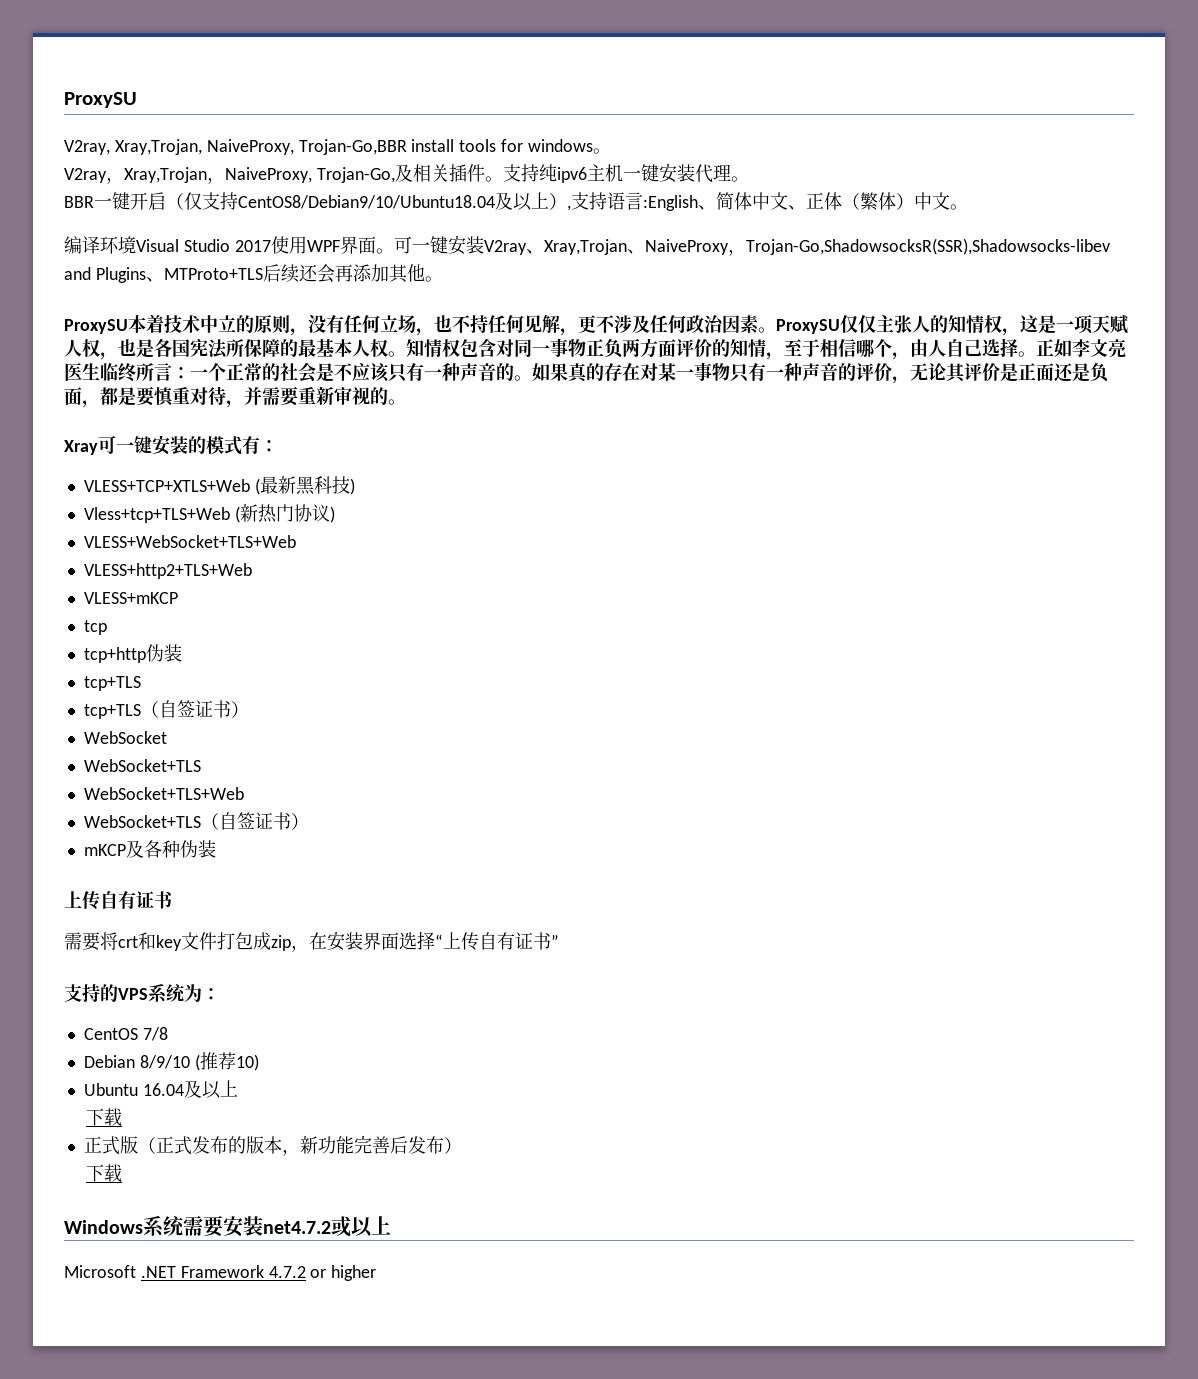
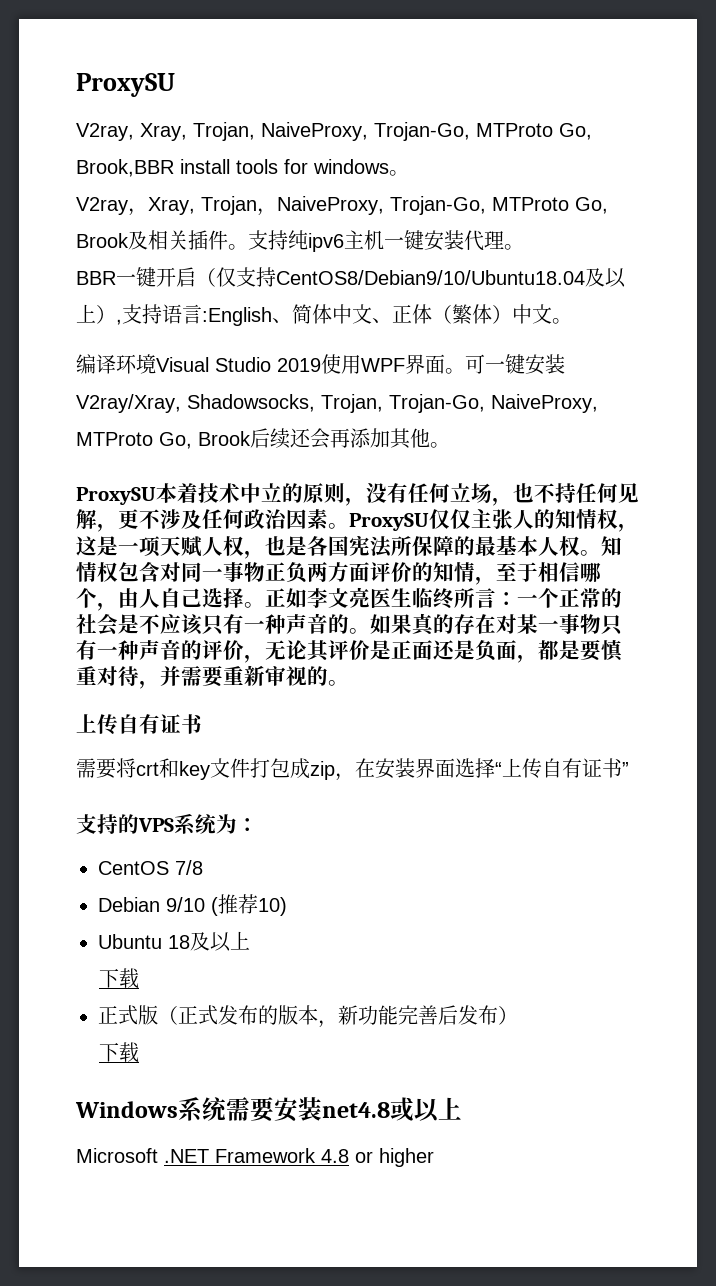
- V2ray, Xray,Trojan, NaiveProxy, Trojan-Go,BBR install tools for windows。
+ V2ray, Xray, Trojan, NaiveProxy, Trojan-Go, MTProto Go, Brook,BBR install tools for windows。
- V2ray，Xray,Trojan，NaiveProxy, Trojan-Go,及相关插件。
+ V2ray，Xray, Trojan，NaiveProxy, Trojan-Go, MTProto Go, Brook及相关插件。
- 编译环境Visual Studio 2017使用WPF界面。
+ 编译环境Visual Studio 2019使用WPF界面。
- 可一键安装V2ray、Xray,Trojan、NaiveProxy，Trojan-Go,ShadowsocksR(SSR),Shadowsocks-libev and Plugins、MTProto+TLS后续还会再添加其他。
+ 可一键安装V2ray/Xray, Shadowsocks, Trojan, Trojan-Go, NaiveProxy, MTProto Go, Brook后续还会再添加其他。
- Xray可一键安装的模式有：
- VLESS+TCP+XTLS+Web (最新黑科技)
- Vless+tcp+TLS+Web (新热门协议)
- VLESS+WebSocket+TLS+Web
- VLESS+http2+TLS+Web
- VLESS+mKCP
- tcp
- tcp+http伪装
- tcp+TLS
- tcp+TLS（自签证书）
- WebSocket
- WebSocket+TLS
- WebSocket+TLS+Web
- WebSocket+TLS（自签证书）
- mKCP及各种伪装
- Debian 8/9/10 (推荐10)
+ Debian 9/10 (推荐10)
- Ubuntu 16.04及以上
+ Ubuntu 18及以上
- Windows系统需要安装net4.7.2或以上
+ Windows系统需要安装net4.8或以上
- Microsoft .NET Framework 4.7.2 or higher
+ Microsoft .NET Framework 4.8 or higher

